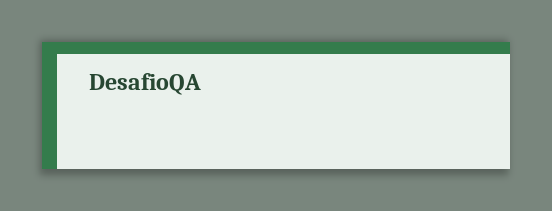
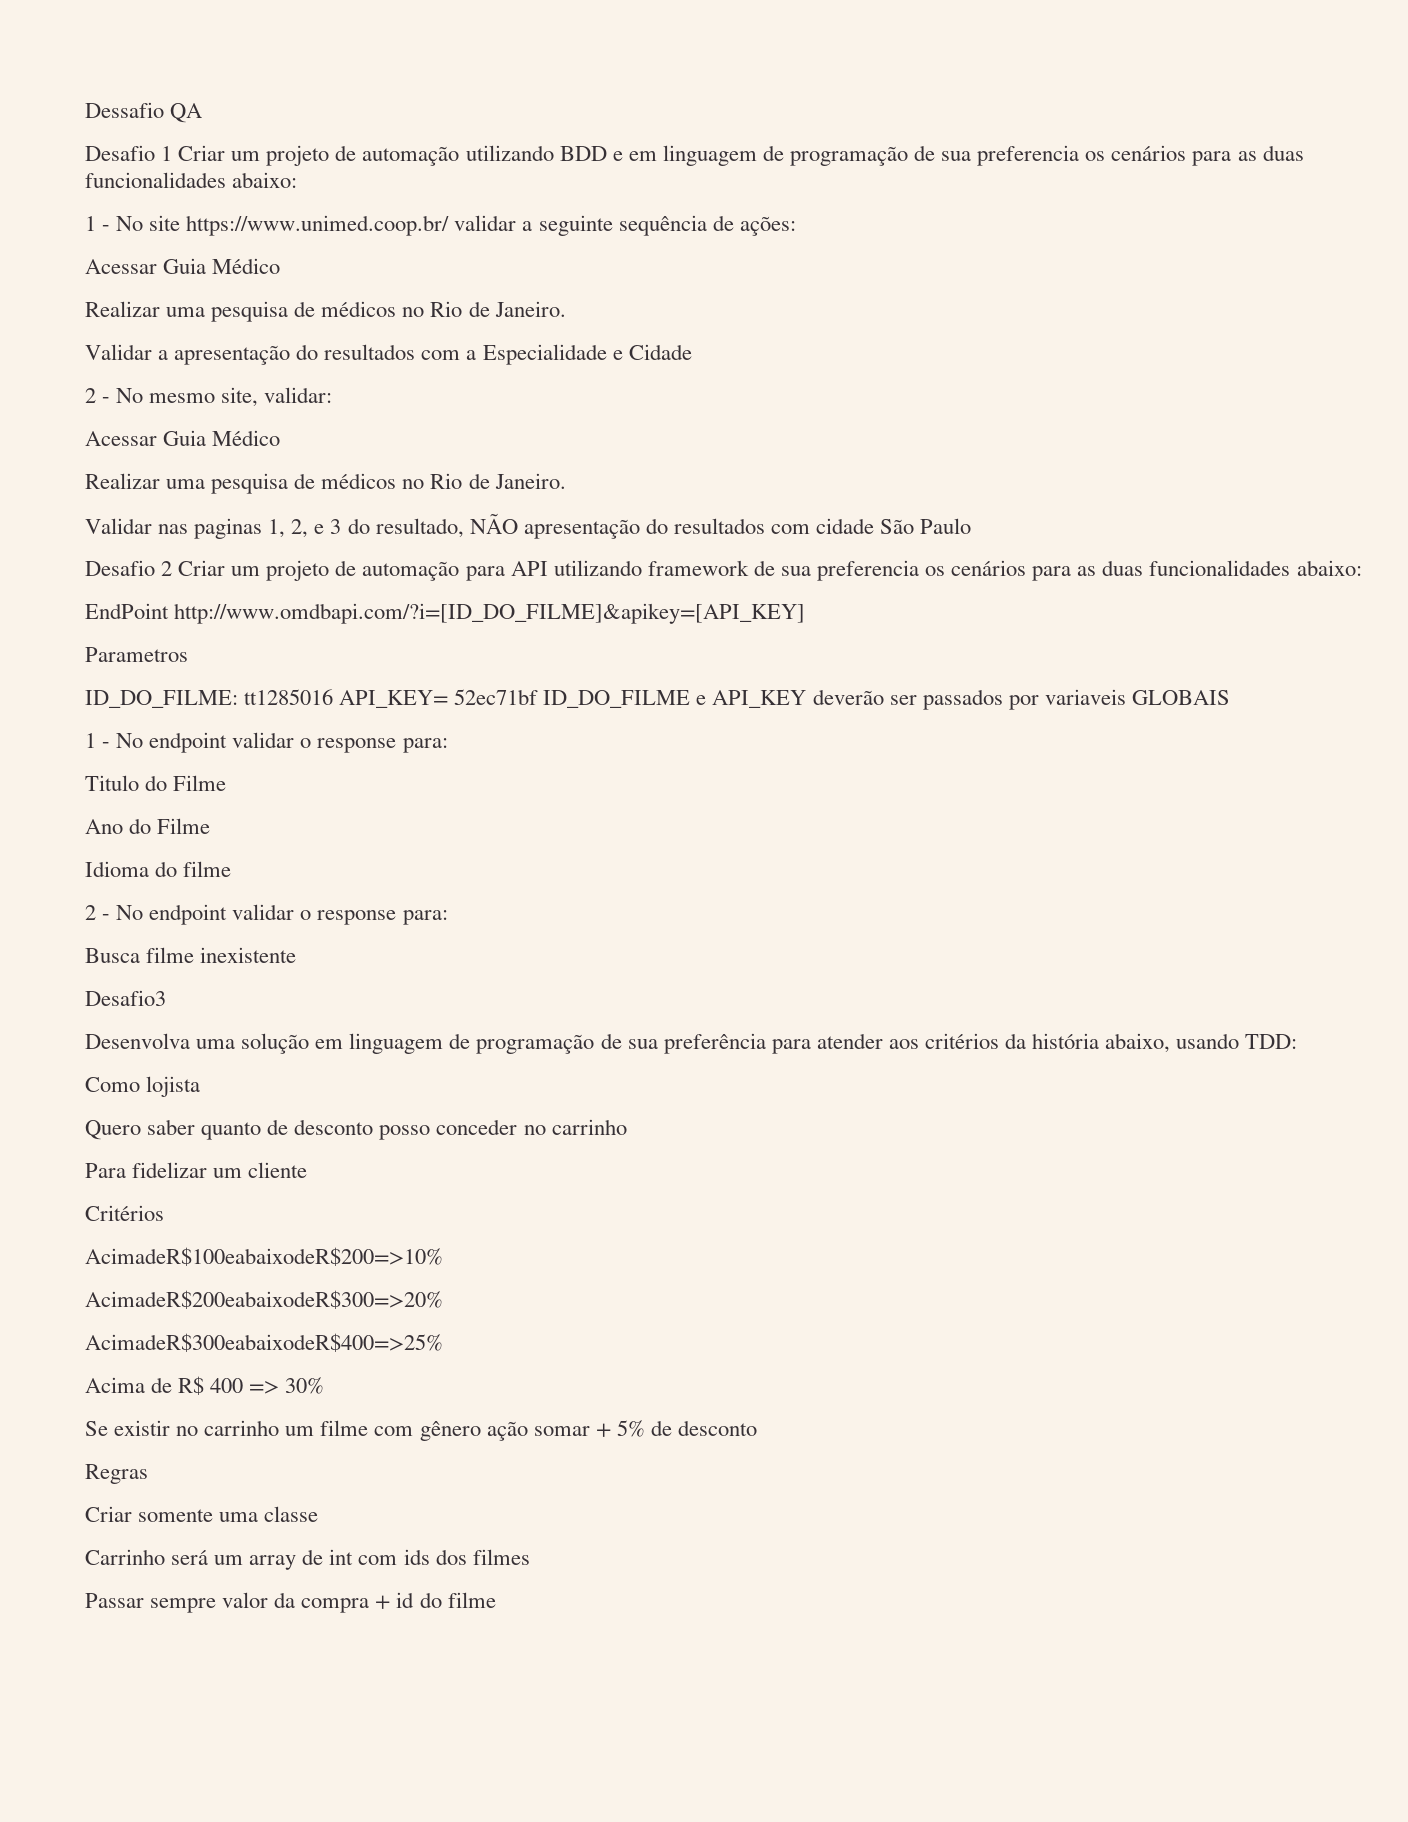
- DesafioQA
+ Dessafio QA
+ Desafio 1 Criar um projeto de automação utilizando BDD e em linguagem de programação de sua preferencia os cenários para as duas funcionalidades abaixo:
+ 1 - No site https://www.unimed.coop.br/ validar a seguinte sequência de ações:
+ Acessar Guia Médico
+ Realizar uma pesquisa de médicos no Rio de Janeiro.
+ Validar a apresentação do resultados com a Especialidade e Cidade
+ 2 - No mesmo site, validar:
+ Acessar Guia Médico
+ Realizar uma pesquisa de médicos no Rio de Janeiro.
+ Validar nas paginas 1, 2, e 3 do resultado, NÃO apresentação do resultados com cidade São Paulo
+ Desafio 2 Criar um projeto de automação para API utilizando framework de sua preferencia os cenários para as duas funcionalidades abaixo:
+ EndPoint http://www.omdbapi.com/?i=[ID_DO_FILME]&apikey=[API_KEY]
+ Parametros
+ ID_DO_FILME: tt1285016 API_KEY= 52ec71bf ID_DO_FILME e API_KEY deverão ser passados por variaveis GLOBAIS
+ 1 - No endpoint validar o response para:
+ Titulo do Filme
+ Ano do Filme
+ Idioma do filme
+ 2 - No endpoint validar o response para:
+ Busca filme inexistente
+ Desafio3
+ Desenvolva uma solução em linguagem de programação de sua preferência para atender aos critérios da história abaixo, usando TDD:
+ Como lojista
+ Quero saber quanto de desconto posso conceder no carrinho
+ Para fidelizar um cliente
+ Critérios
+ AcimadeR$100eabaixodeR$200=>10%
+ AcimadeR$200eabaixodeR$300=>20%
+ AcimadeR$300eabaixodeR$400=>25%
+ Acima de R$ 400 => 30%
+ Se existir no carrinho um filme com gênero ação somar + 5% de desconto
+ Regras
+ Criar somente uma classe
+ Carrinho será um array de int com ids dos filmes
+ Passar sempre valor da compra + id do filme

